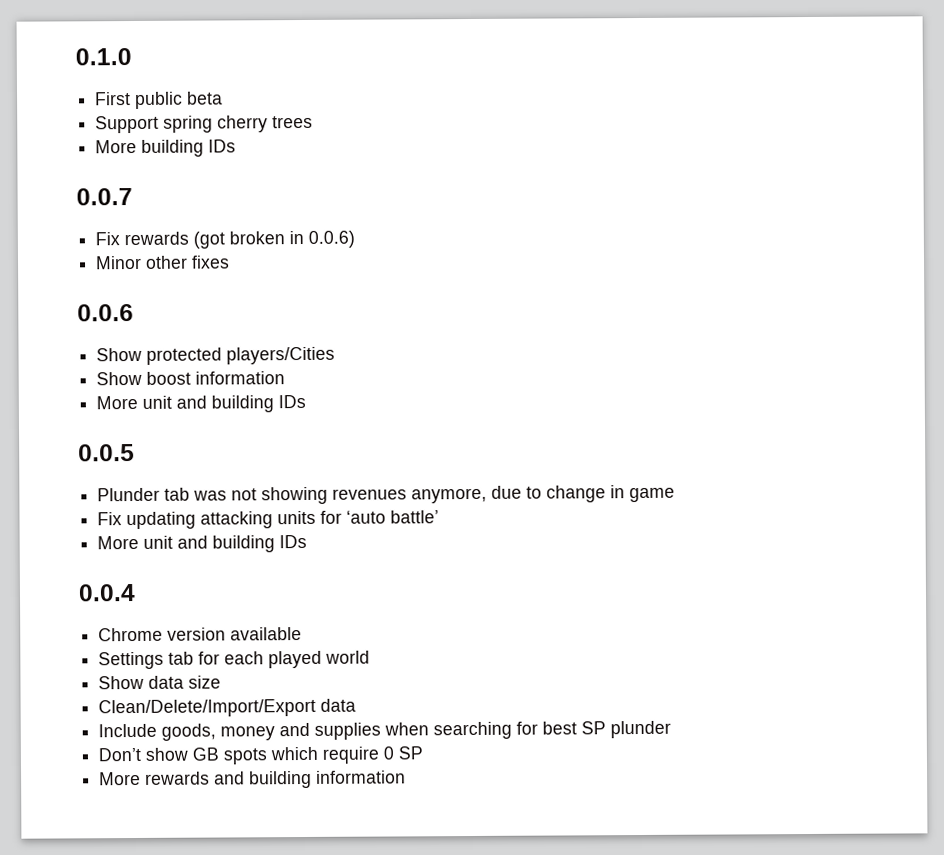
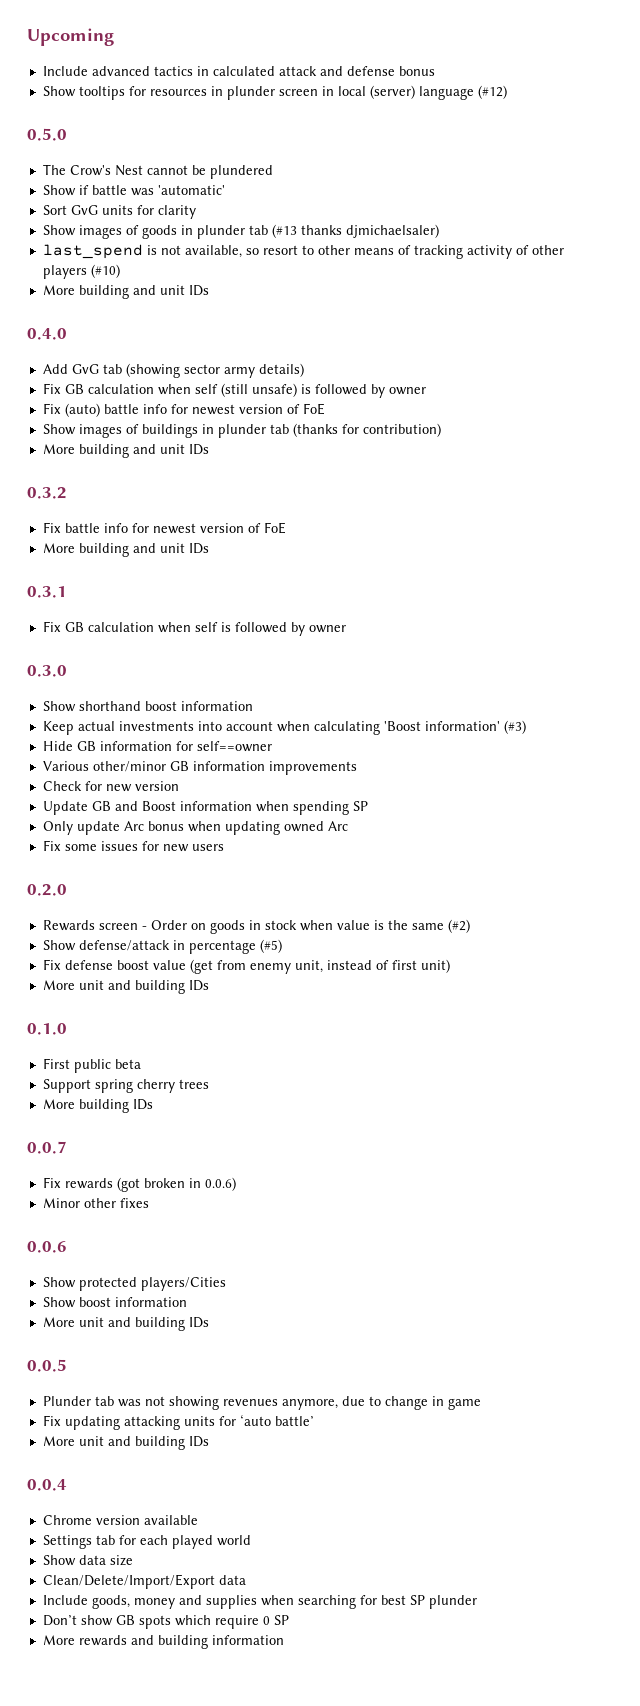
+ Upcoming
+ Include advanced tactics in calculated attack and defense bonus
+ Show tooltips for resources in plunder screen in local (server) language (#12)
+ 0.5.0
+ The Crow's Nest cannot be plundered
+ Show if battle was 'automatic'
+ Sort GvG units for clarity
+ Show images of goods in plunder tab (#13 thanks djmichaelsaler)
+ last_spend is not available, so resort to other means of tracking activity of other players (#10)
+ More building and unit IDs
+ 0.4.0
+ Add GvG tab (showing sector army details)
+ Fix GB calculation when self (still unsafe) is followed by owner
+ Fix (auto) battle info for newest version of FoE
+ Show images of buildings in plunder tab (thanks for contribution)
+ More building and unit IDs
+ 0.3.2
+ Fix battle info for newest version of FoE
+ More building and unit IDs
+ 0.3.1
+ Fix GB calculation when self is followed by owner
+ 0.3.0
+ Show shorthand boost information
+ Keep actual investments into account when calculating 'Boost information' (#3)
+ Hide GB information for self==owner
+ Various other/minor GB information improvements
+ Check for new version
+ Update GB and Boost information when spending SP
+ Only update Arc bonus when updating owned Arc
+ Fix some issues for new users
+ 0.2.0
+ Rewards screen - Order on goods in stock when value is the same (#2)
+ Show defense/attack in percentage (#5)
+ Fix defense boost value (get from enemy unit, instead of first unit)
+ More unit and building IDs

